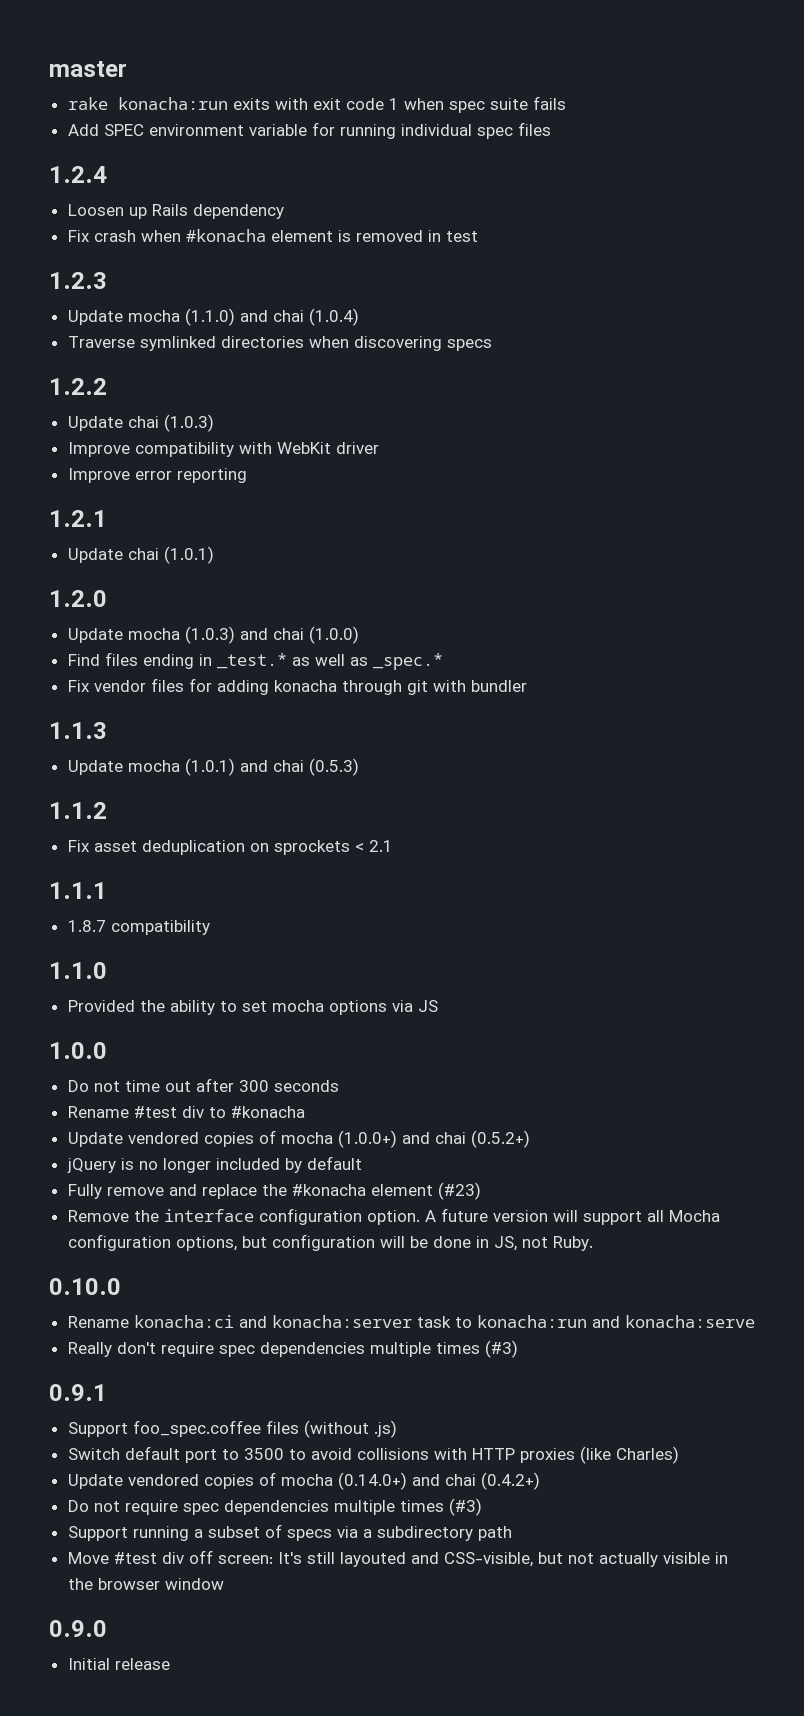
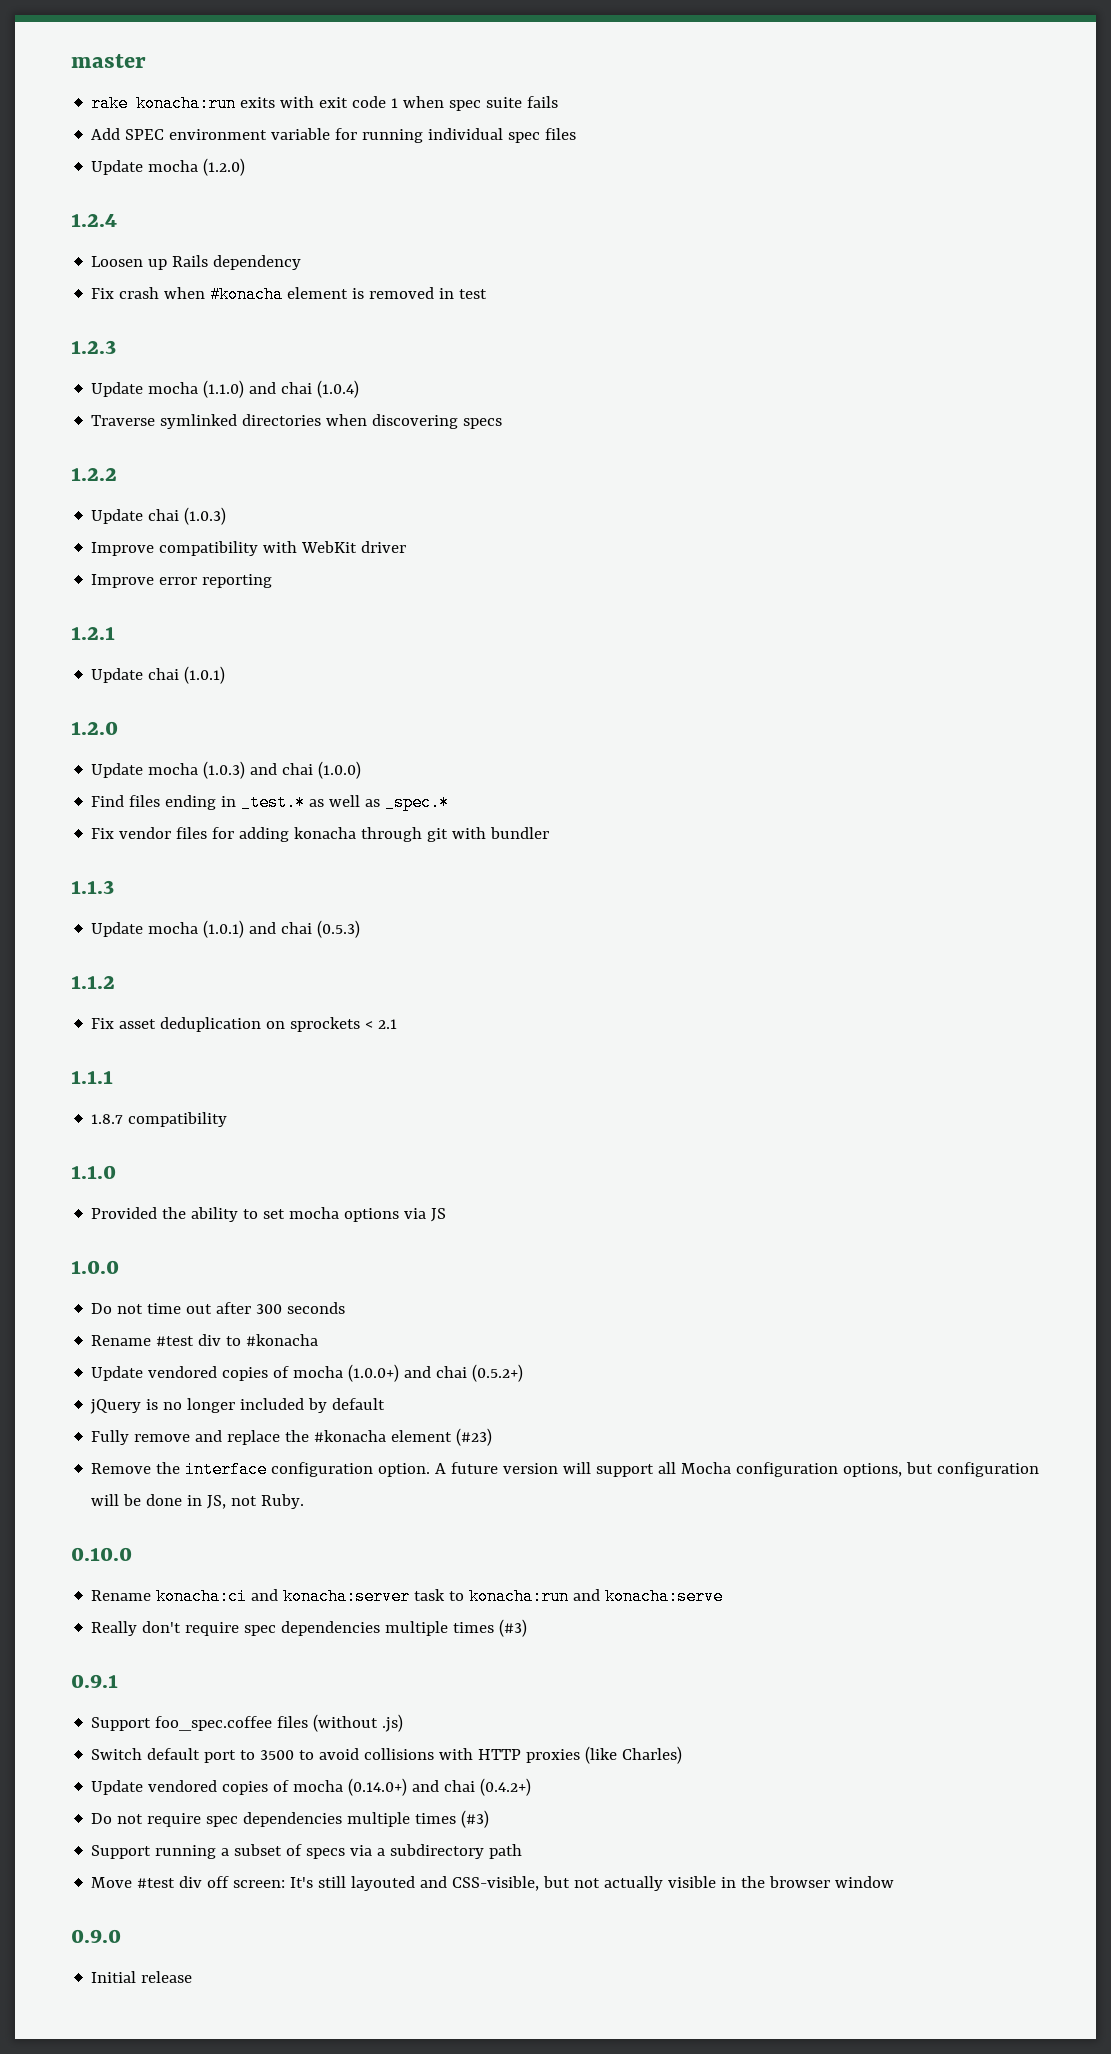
+ Update mocha (1.2.0)

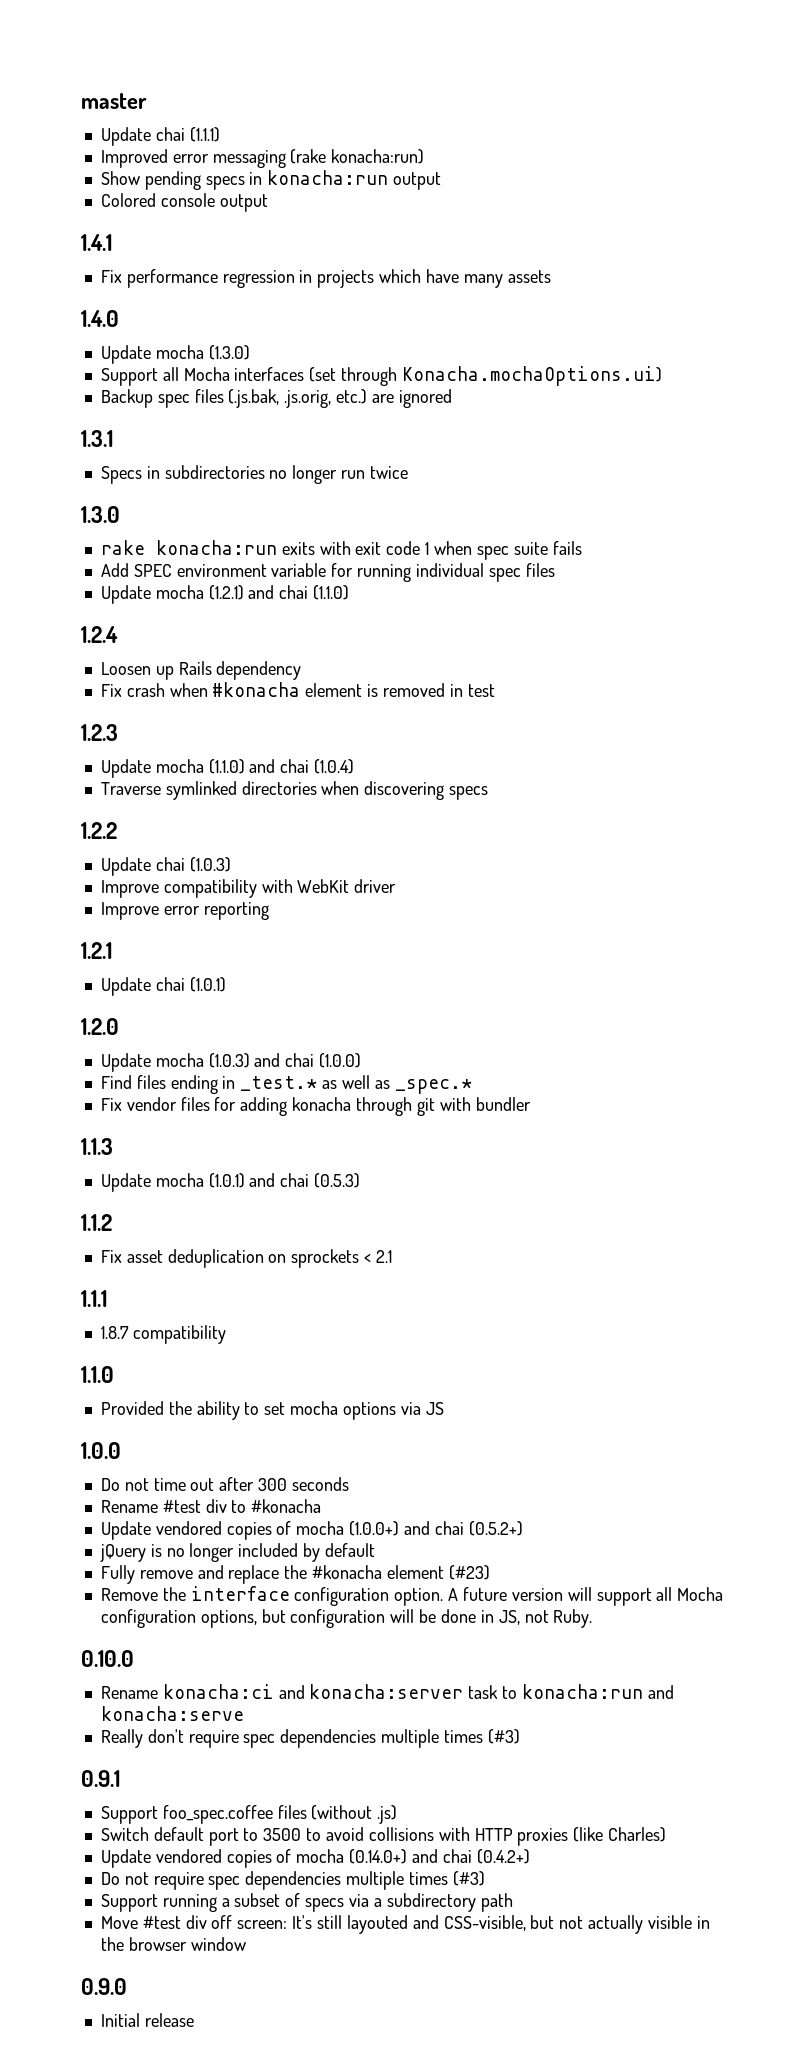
+ Update chai (1.1.1)
+ Improved error messaging (rake konacha:run)
+ Show pending specs in konacha:run output
+ Colored console output
+ 1.4.1
+ Fix performance regression in projects which have many assets
+ 1.4.0
+ Update mocha (1.3.0)
+ Support all Mocha interfaces (set through Konacha.mochaOptions.ui)
+ Backup spec files (.js.bak, .js.orig, etc.) are ignored
+ 1.3.1
+ Specs in subdirectories no longer run twice
+ 1.3.0
- Update mocha (1.2.0)
+ Update mocha (1.2.1) and chai (1.1.0)

